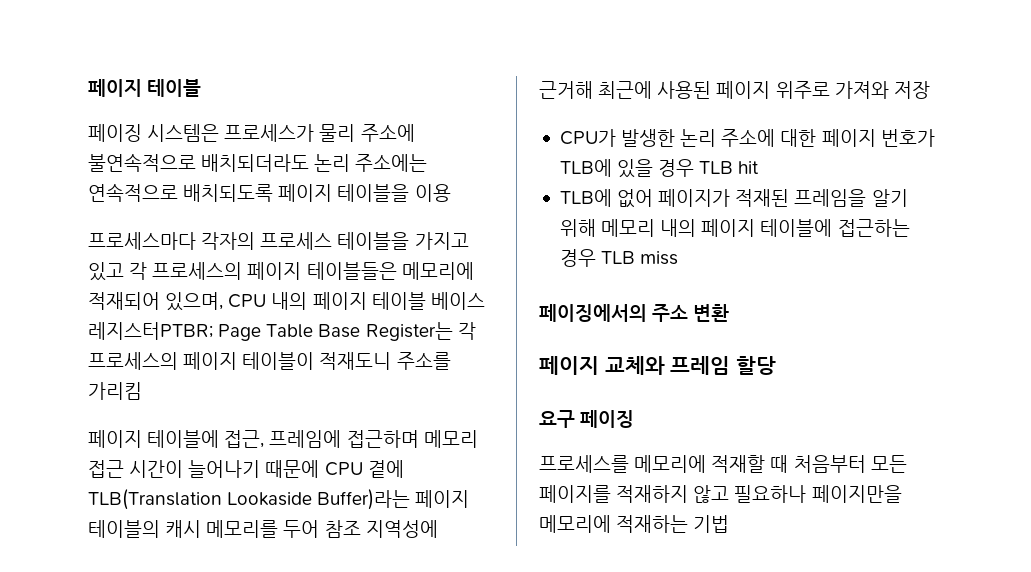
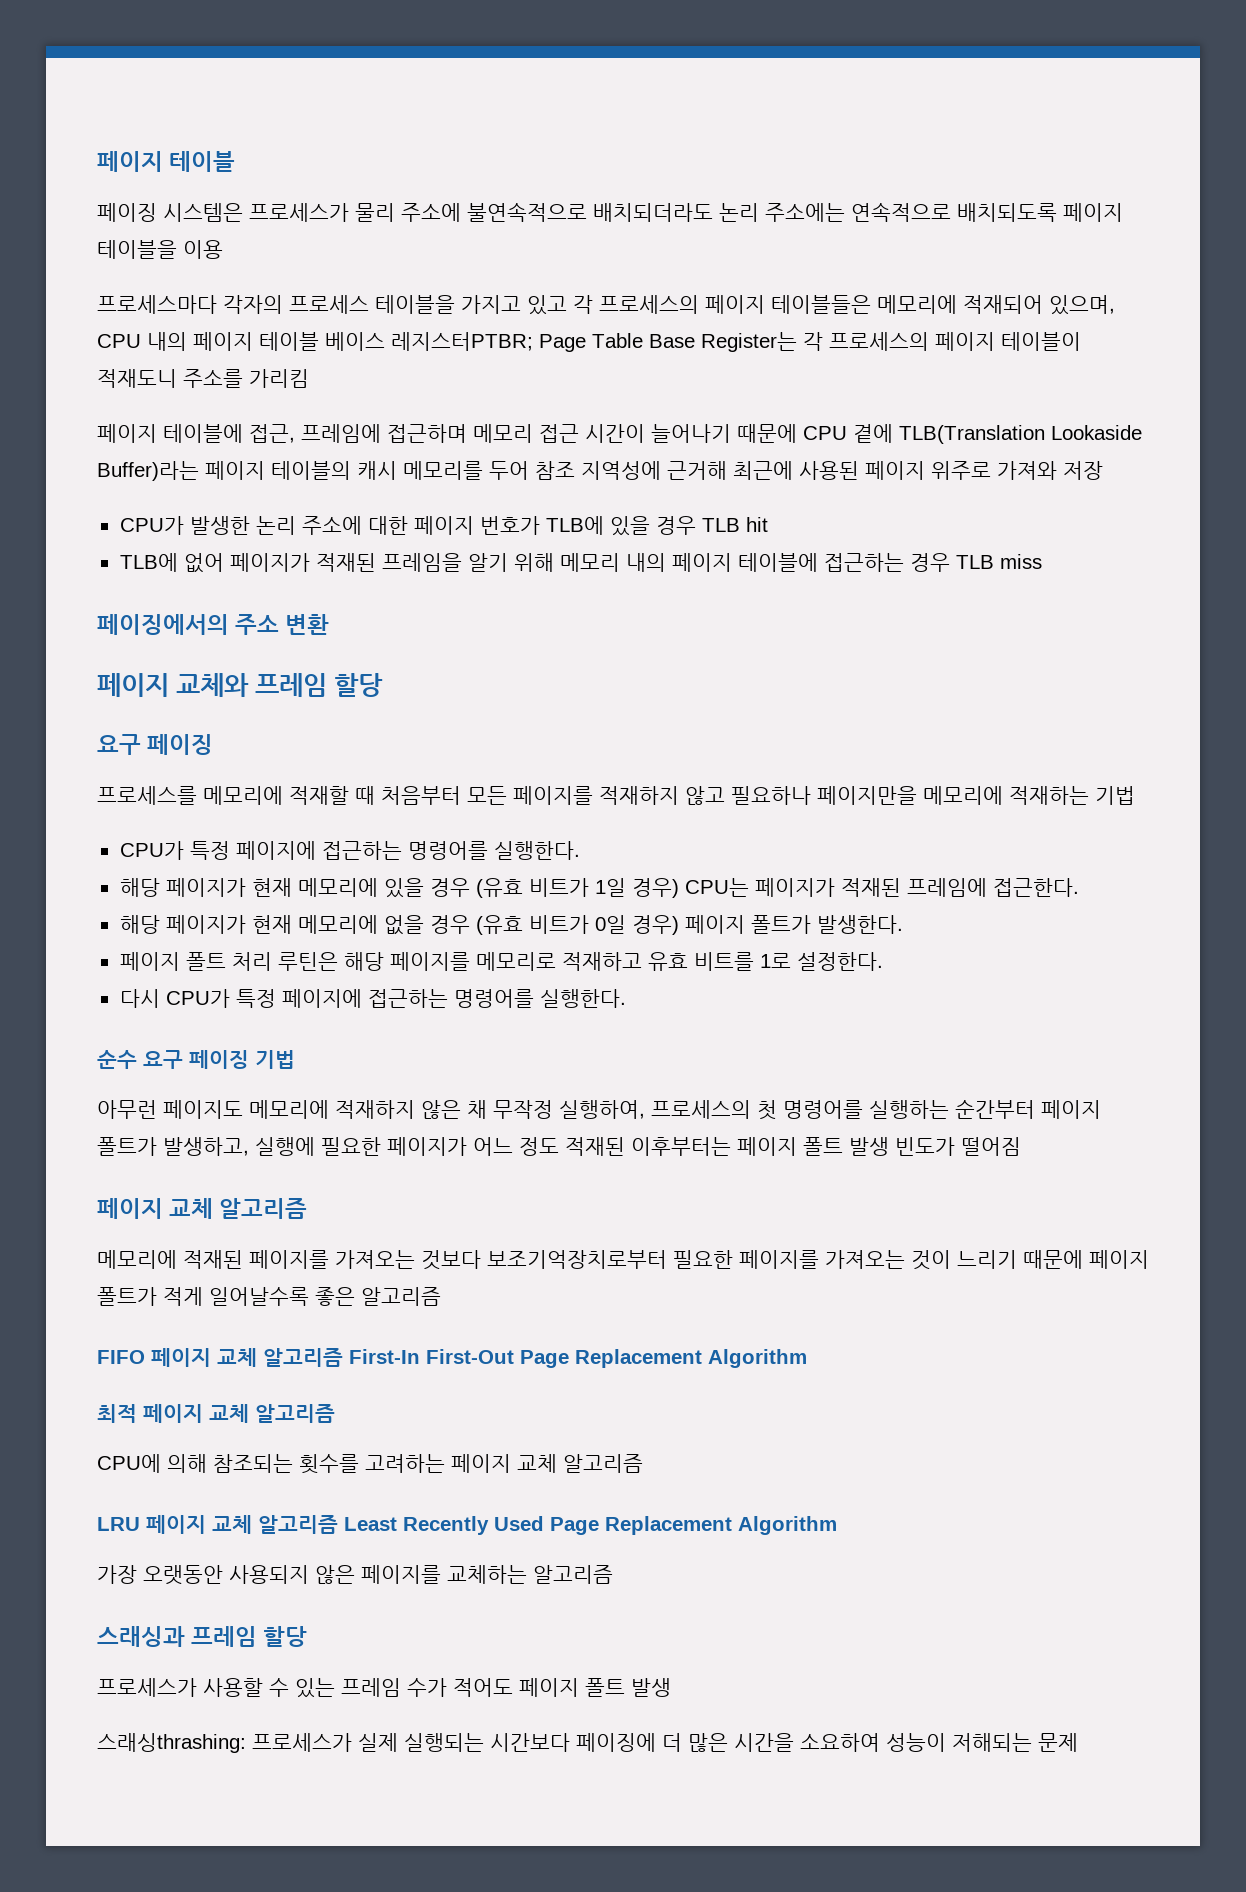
  프로세스를 메모리에 적재할 때 처음부터 모든 페이지를 적재하지 않고 필요하나 페이지만을 메모리에 적재하는 기법
+ CPU가 특정 페이지에 접근하는 명령어를 실행한다.
+ 해당 페이지가 현재 메모리에 있을 경우 (유효 비트가 1일 경우) CPU는 페이지가 적재된 프레임에 접근한다.
+ 해당 페이지가 현재 메모리에 없을 경우 (유효 비트가 0일 경우) 페이지 폴트가 발생한다.
+ 페이지 폴트 처리 루틴은 해당 페이지를 메모리로 적재하고 유효 비트를 1로 설정한다.
+ 다시 CPU가 특정 페이지에 접근하는 명령어를 실행한다.
+ 순수 요구 페이징 기법
+ 아무런 페이지도 메모리에 적재하지 않은 채 무작정 실행하여, 프로세스의 첫 명령어를 실행하는 순간부터 페이지 폴트가 발생하고, 실행에 필요한 페이지가 어느 정도 적재된 이후부터는 페이지 폴트 발생 빈도가 떨어짐
+ 페이지 교체 알고리즘
+ 메모리에 적재된 페이지를 가져오는 것보다 보조기억장치로부터 필요한 페이지를 가져오는 것이 느리기 때문에 페이지 폴트가 적게 일어날수록 좋은 알고리즘
+ FIFO 페이지 교체 알고리즘 First-In First-Out Page Replacement Algorithm
+ 최적 페이지 교체 알고리즘
+ CPU에 의해 참조되는 횟수를 고려하는 페이지 교체 알고리즘
+ LRU 페이지 교체 알고리즘 Least Recently Used Page Replacement Algorithm
+ 가장 오랫동안 사용되지 않은 페이지를 교체하는 알고리즘
+ 스래싱과 프레임 할당
+ 프로세스가 사용할 수 있는 프레임 수가 적어도 페이지 폴트 발생
+ 스래싱thrashing: 프로세스가 실제 실행되는 시간보다 페이징에 더 많은 시간을 소요하여 성능이 저해되는 문제

